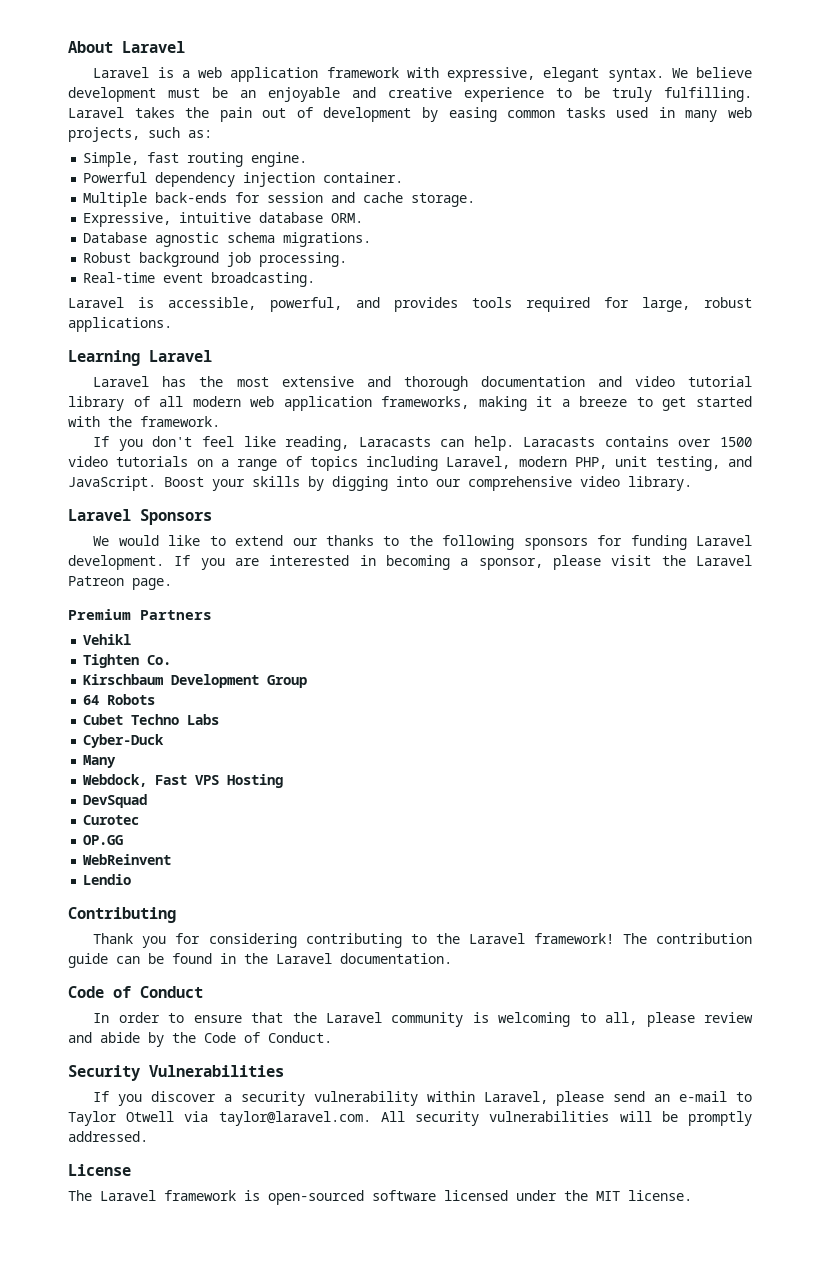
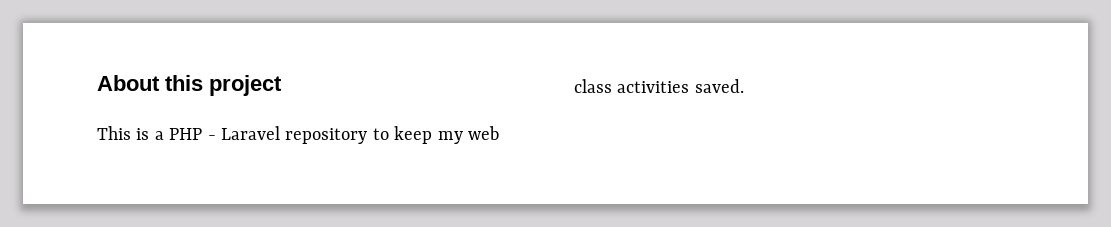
- About Laravel
- Laravel is a web application framework with expressive, elegant syntax. We believe development must be an enjoyable and creative experience to be truly fulfilling. Laravel takes the pain out of development by easing common tasks used in many web projects, such as:
- Simple, fast routing engine.
- Powerful dependency injection container.
- Multiple back-ends for session and cache storage.
- Expressive, intuitive database ORM.
- Database agnostic schema migrations.
- Robust background job processing.
- Real-time event broadcasting.
- Laravel is accessible, powerful, and provides tools required for large, robust applications.
- Learning Laravel
- Laravel has the most extensive and thorough documentation and video tutorial library of all modern web application frameworks, making it a breeze to get started with the framework.
- If you don't feel like reading, Laracasts can help. Laracasts contains over 1500 video tutorials on a range of topics including Laravel, modern PHP, unit testing, and JavaScript. Boost your skills by digging into our comprehensive video library.
- Laravel Sponsors
- We would like to extend our thanks to the following sponsors for funding Laravel development. If you are interested in becoming a sponsor, please visit the Laravel Patreon page.
- Premium Partners
- Vehikl
- Tighten Co.
- Kirschbaum Development Group
- 64 Robots
- Cubet Techno Labs
- Cyber-Duck
- Many
- Webdock, Fast VPS Hosting
- DevSquad
- Curotec
- OP.GG
- WebReinvent
- Lendio
- Contributing
- Thank you for considering contributing to the Laravel framework! The contribution guide can be found in the Laravel documentation.
- Code of Conduct
- In order to ensure that the Laravel community is welcoming to all, please review and abide by the Code of Conduct.
- Security Vulnerabilities
- If you discover a security vulnerability within Laravel, please send an e-mail to Taylor Otwell via taylor@laravel.com. All security vulnerabilities will be promptly addressed.
- License
- The Laravel framework is open-sourced software licensed under the MIT license.
+ About this project
+ This is a PHP - Laravel repository to keep my web class activities saved.

